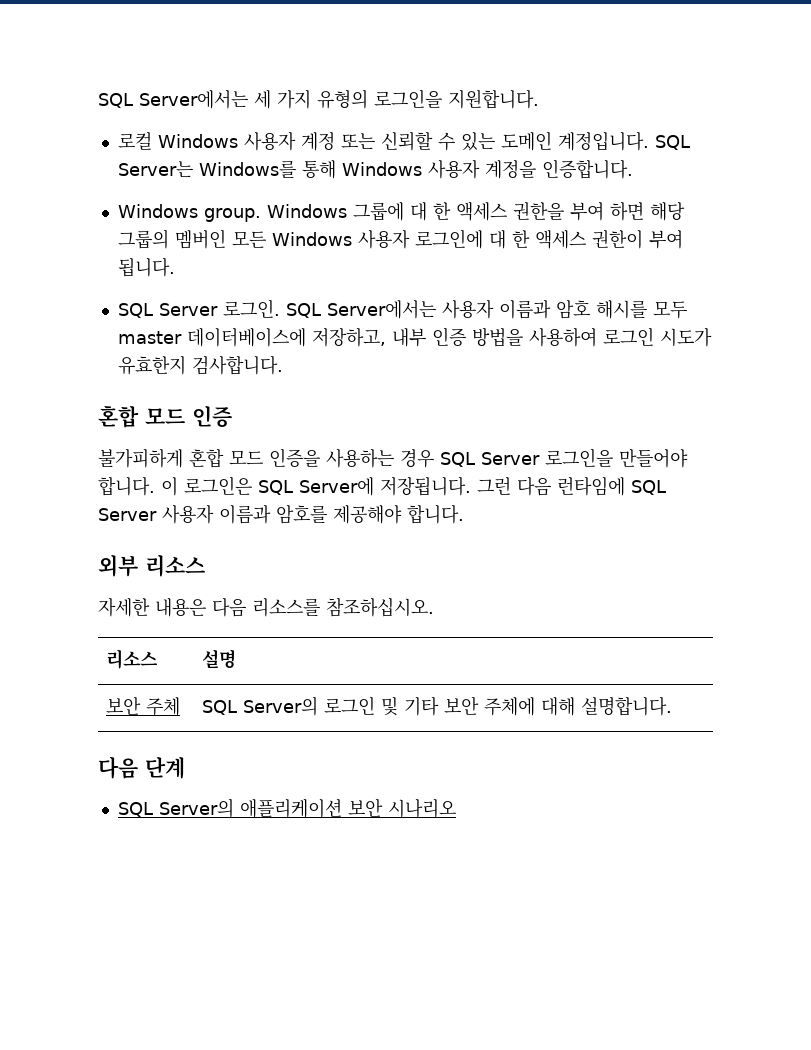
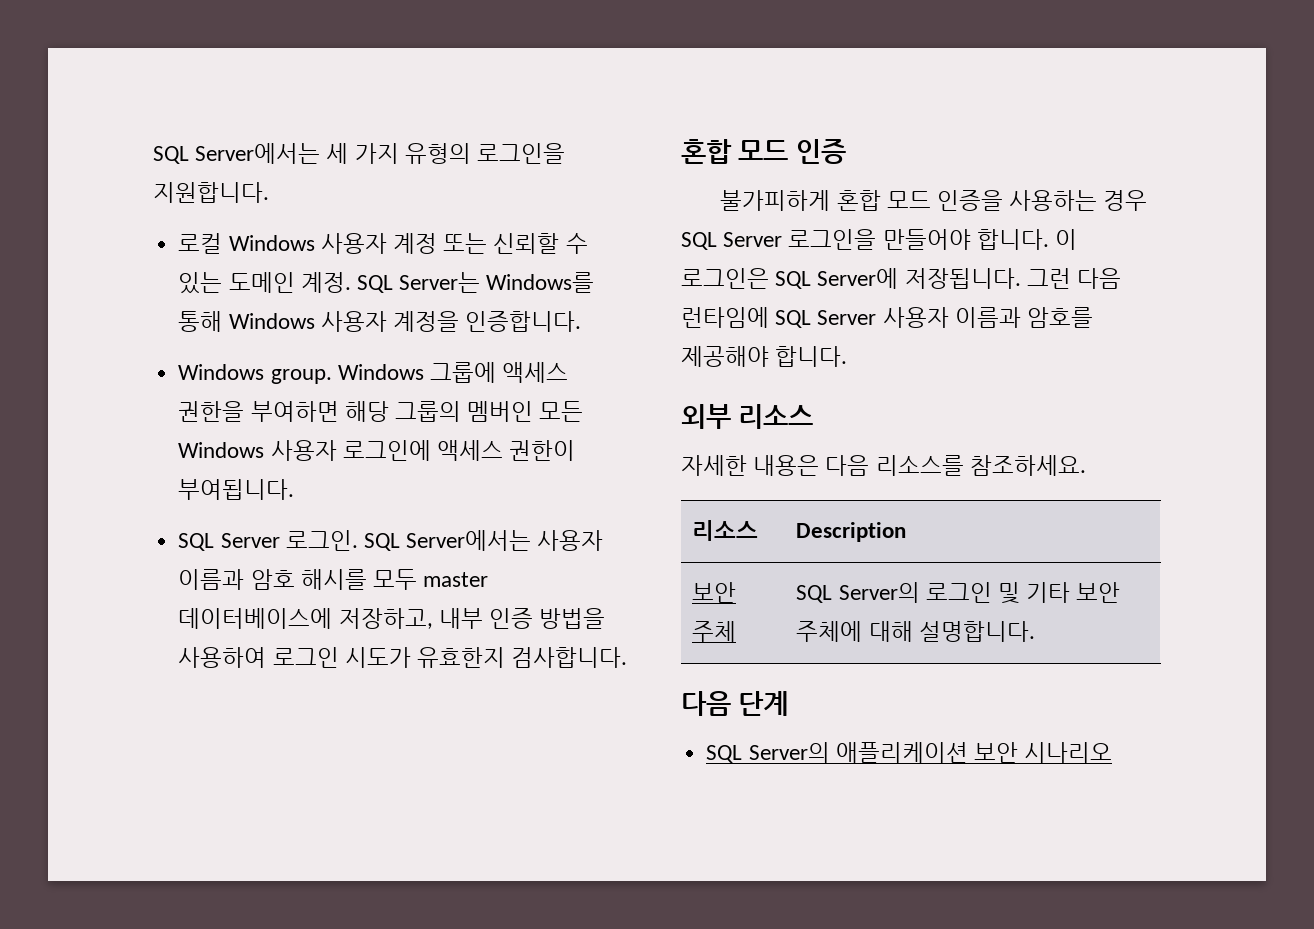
- 로컬 Windows 사용자 계정 또는 신뢰할 수 있는 도메인 계정입니다.
+ 로컬 Windows 사용자 계정 또는 신뢰할 수 있는 도메인 계정.
- Windows 그룹에 대 한 액세스 권한을 부여 하면 해당 그룹의 멤버인 모든 Windows 사용자 로그인에 대 한 액세스 권한이 부여 됩니다.
+ Windows 그룹에 액세스 권한을 부여하면 해당 그룹의 멤버인 모든 Windows 사용자 로그인에 액세스 권한이 부여됩니다.
- 자세한 내용은 다음 리소스를 참조하십시오.
+ 자세한 내용은 다음 리소스를 참조하세요.
- 리소스 | 설명
+ 리소스 | Description

